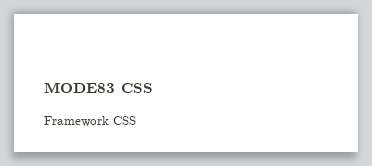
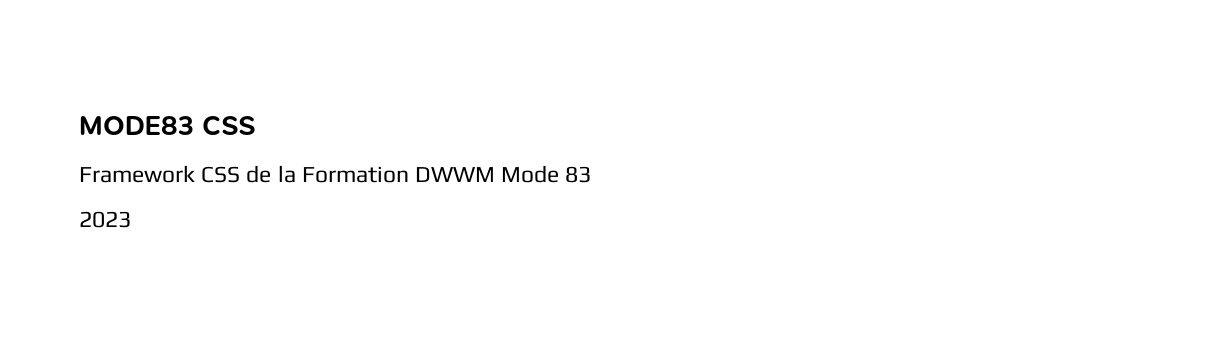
- Framework CSS
+ Framework CSS de la Formation DWWM Mode 83
+ 2023

